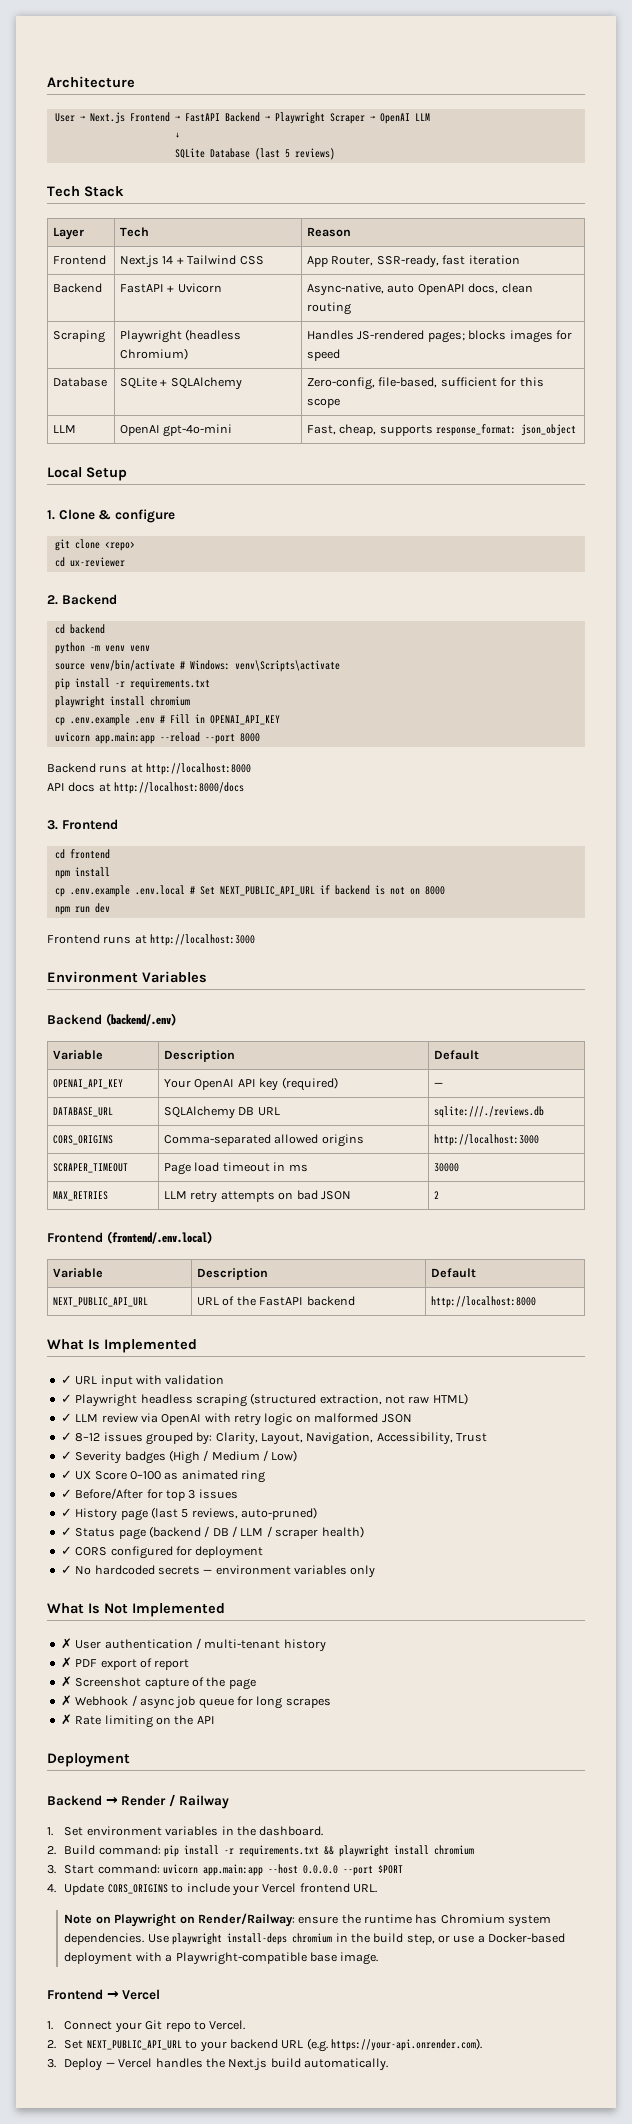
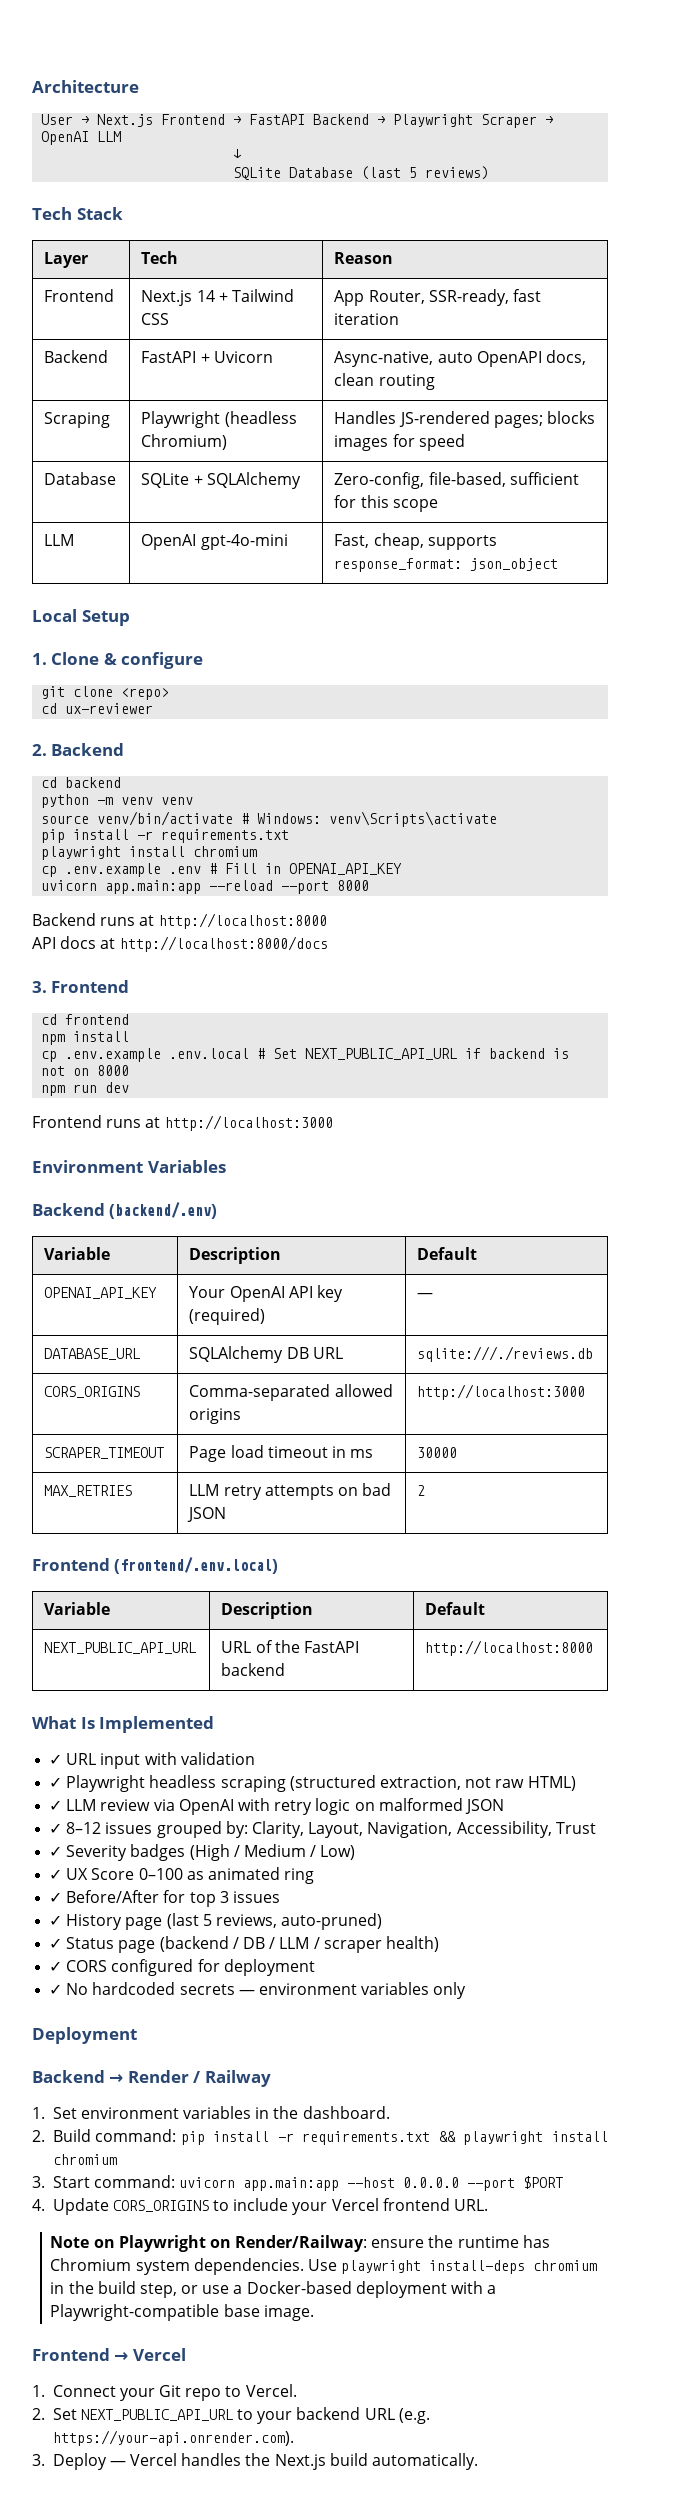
- What Is Not Implemented
- ✗ User authentication / multi-tenant history
- ✗ PDF export of report
- ✗ Screenshot capture of the page
- ✗ Webhook / async job queue for long scrapes
- ✗ Rate limiting on the API

